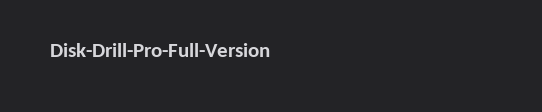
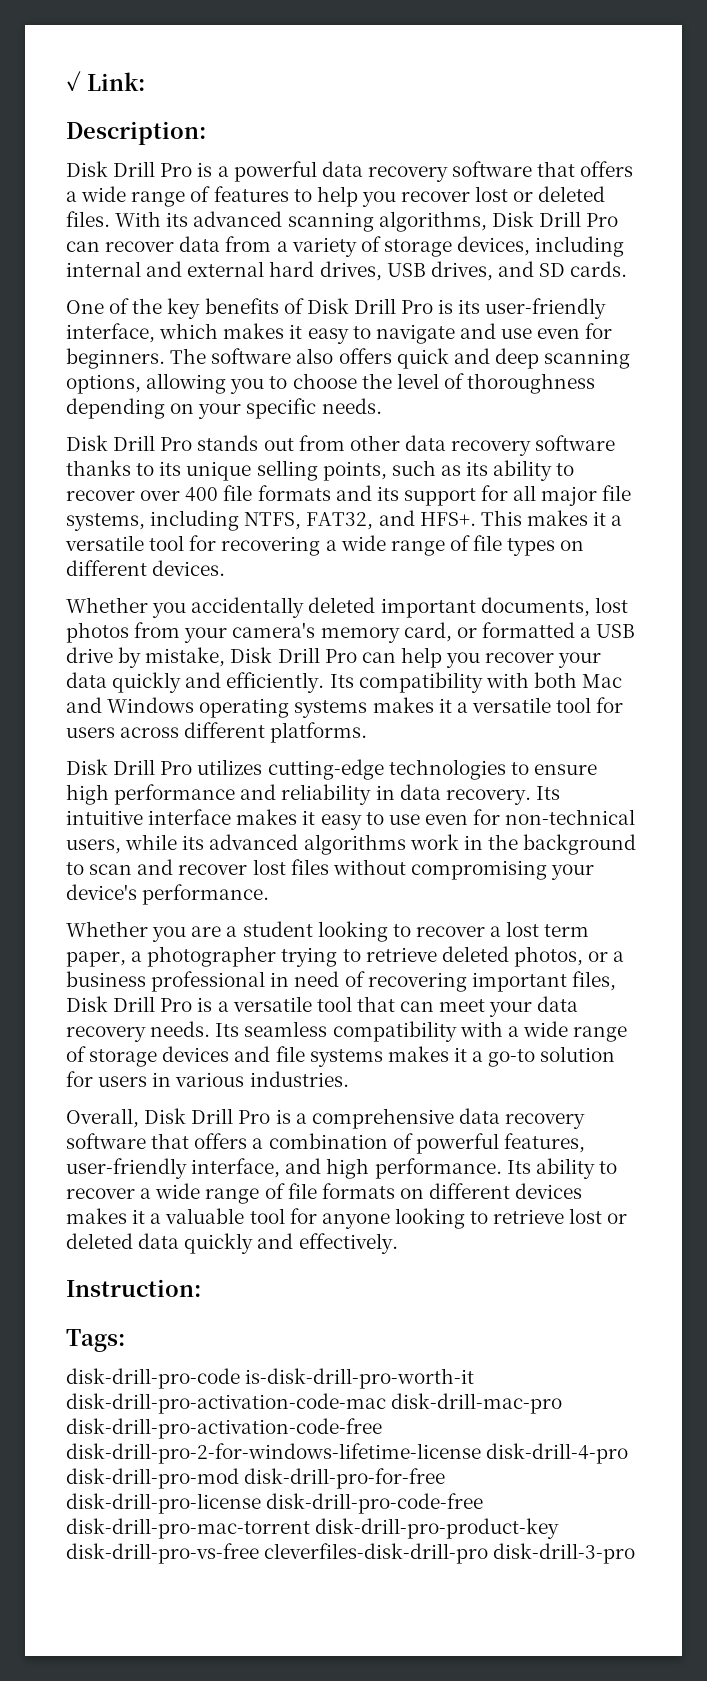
- Disk-Drill-Pro-Full-Version
+ ✓ Link:
+ Description:
+ Disk Drill Pro is a powerful data recovery software that offers a wide range of features to help you recover lost or deleted files. With its advanced scanning algorithms, Disk Drill Pro can recover data from a variety of storage devices, including internal and external hard drives, USB drives, and SD cards.
+ One of the key benefits of Disk Drill Pro is its user-friendly interface, which makes it easy to navigate and use even for beginners. The software also offers quick and deep scanning options, allowing you to choose the level of thoroughness depending on your specific needs.
+ Disk Drill Pro stands out from other data recovery software thanks to its unique selling points, such as its ability to recover over 400 file formats and its support for all major file systems, including NTFS, FAT32, and HFS+. This makes it a versatile tool for recovering a wide range of file types on different devices.
+ Whether you accidentally deleted important documents, lost photos from your camera's memory card, or formatted a USB drive by mistake, Disk Drill Pro can help you recover your data quickly and efficiently. Its compatibility with both Mac and Windows operating systems makes it a versatile tool for users across different platforms.
+ Disk Drill Pro utilizes cutting-edge technologies to ensure high performance and reliability in data recovery. Its intuitive interface makes it easy to use even for non-technical users, while its advanced algorithms work in the background to scan and recover lost files without compromising your device's performance.
+ Whether you are a student looking to recover a lost term paper, a photographer trying to retrieve deleted photos, or a business professional in need of recovering important files, Disk Drill Pro is a versatile tool that can meet your data recovery needs. Its seamless compatibility with a wide range of storage devices and file systems makes it a go-to solution for users in various industries.
+ Overall, Disk Drill Pro is a comprehensive data recovery software that offers a combination of powerful features, user-friendly interface, and high performance. Its ability to recover a wide range of file formats on different devices makes it a valuable tool for anyone looking to retrieve lost or deleted data quickly and effectively.
+ Instruction:
+ Tags:
+ disk-drill-pro-code is-disk-drill-pro-worth-it disk-drill-pro-activation-code-mac disk-drill-mac-pro disk-drill-pro-activation-code-free disk-drill-pro-2-for-windows-lifetime-license disk-drill-4-pro disk-drill-pro-mod disk-drill-pro-for-free disk-drill-pro-license disk-drill-pro-code-free disk-drill-pro-mac-torrent disk-drill-pro-product-key disk-drill-pro-vs-free cleverfiles-disk-drill-pro disk-drill-3-pro

